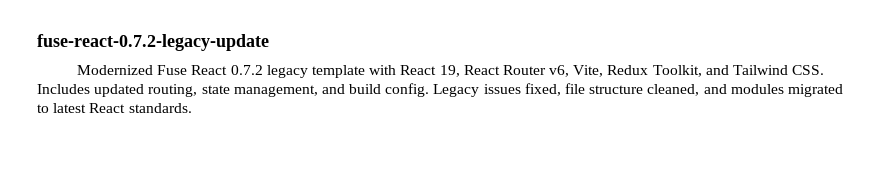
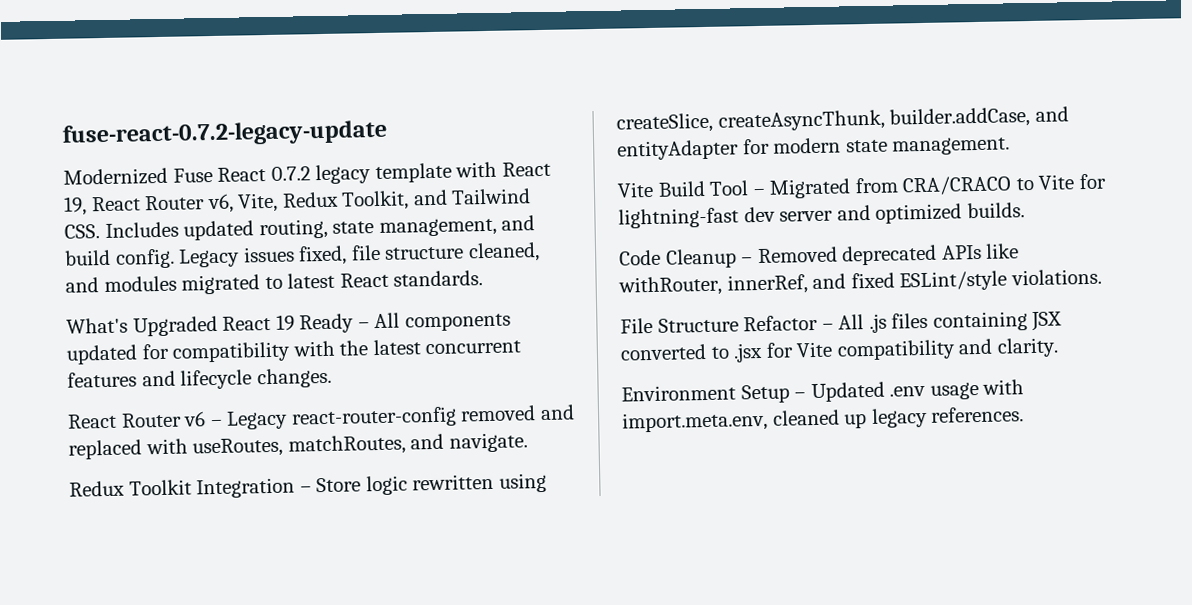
+ What's Upgraded React 19 Ready – All components updated for compatibility with the latest concurrent features and lifecycle changes.
+ React Router v6 – Legacy react-router-config removed and replaced with useRoutes, matchRoutes, and navigate.
+ Redux Toolkit Integration – Store logic rewritten using createSlice, createAsyncThunk, builder.addCase, and entityAdapter for modern state management.
+ Vite Build Tool – Migrated from CRA/CRACO to Vite for lightning-fast dev server and optimized builds.
+ Code Cleanup – Removed deprecated APIs like withRouter, innerRef, and fixed ESLint/style violations.
+ File Structure Refactor – All .js files containing JSX converted to .jsx for Vite compatibility and clarity.
+ Environment Setup – Updated .env usage with import.meta.env, cleaned up legacy references.

